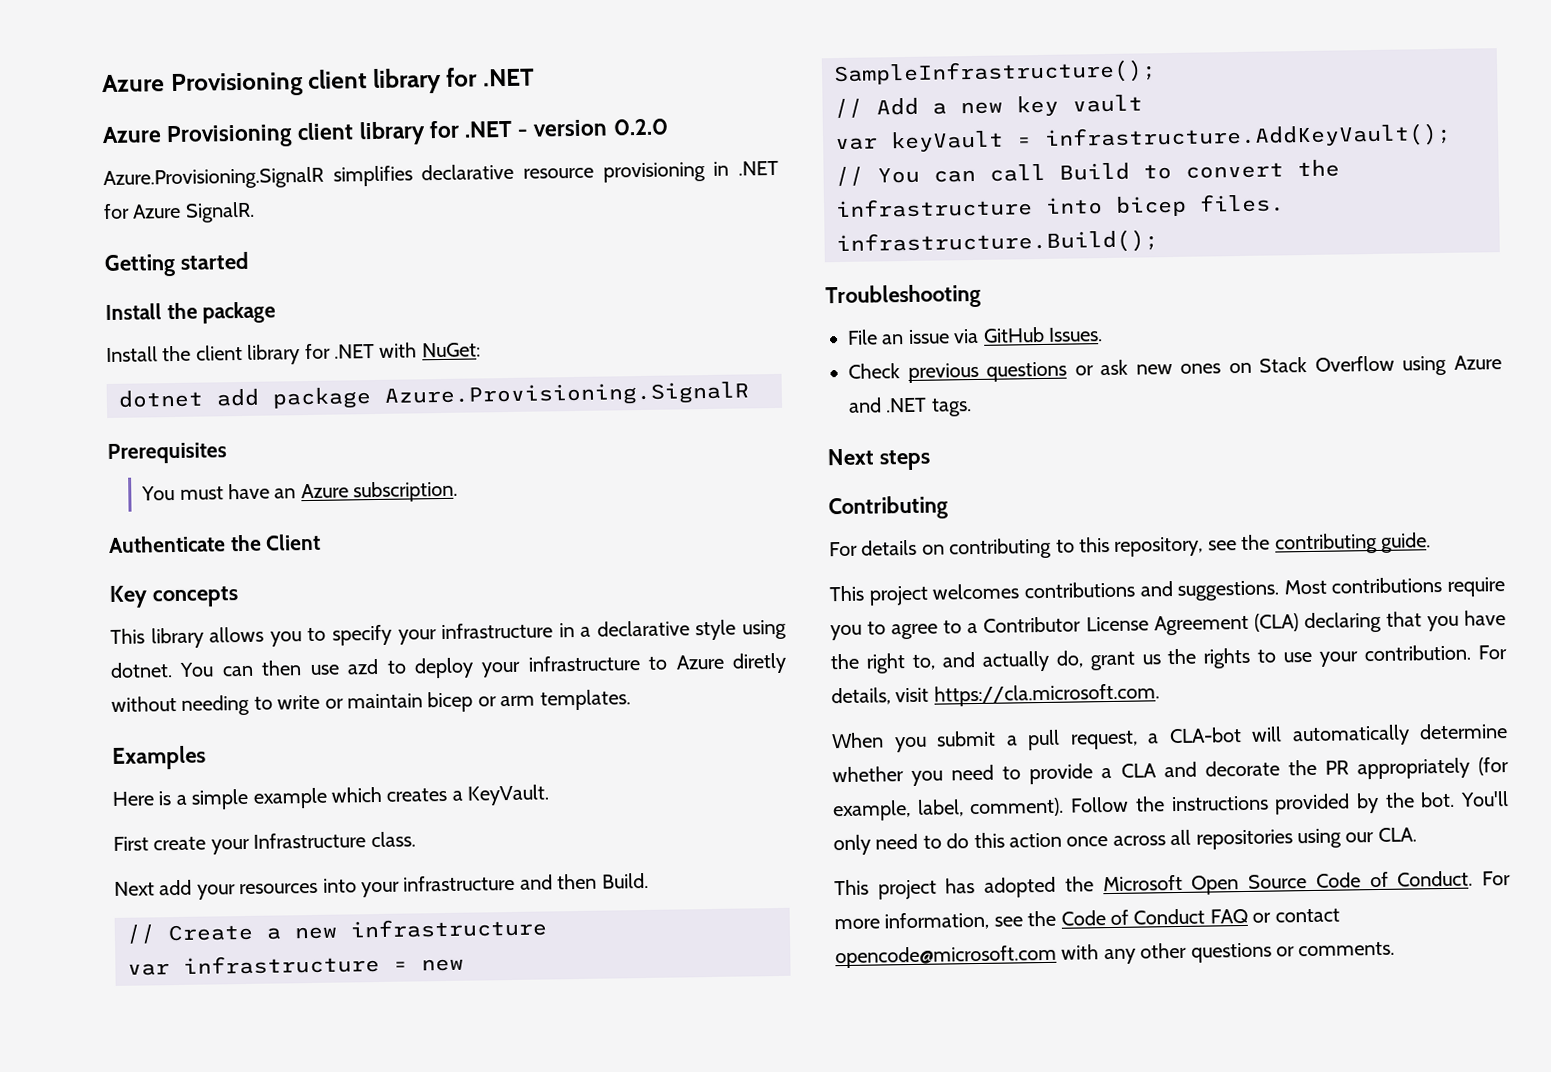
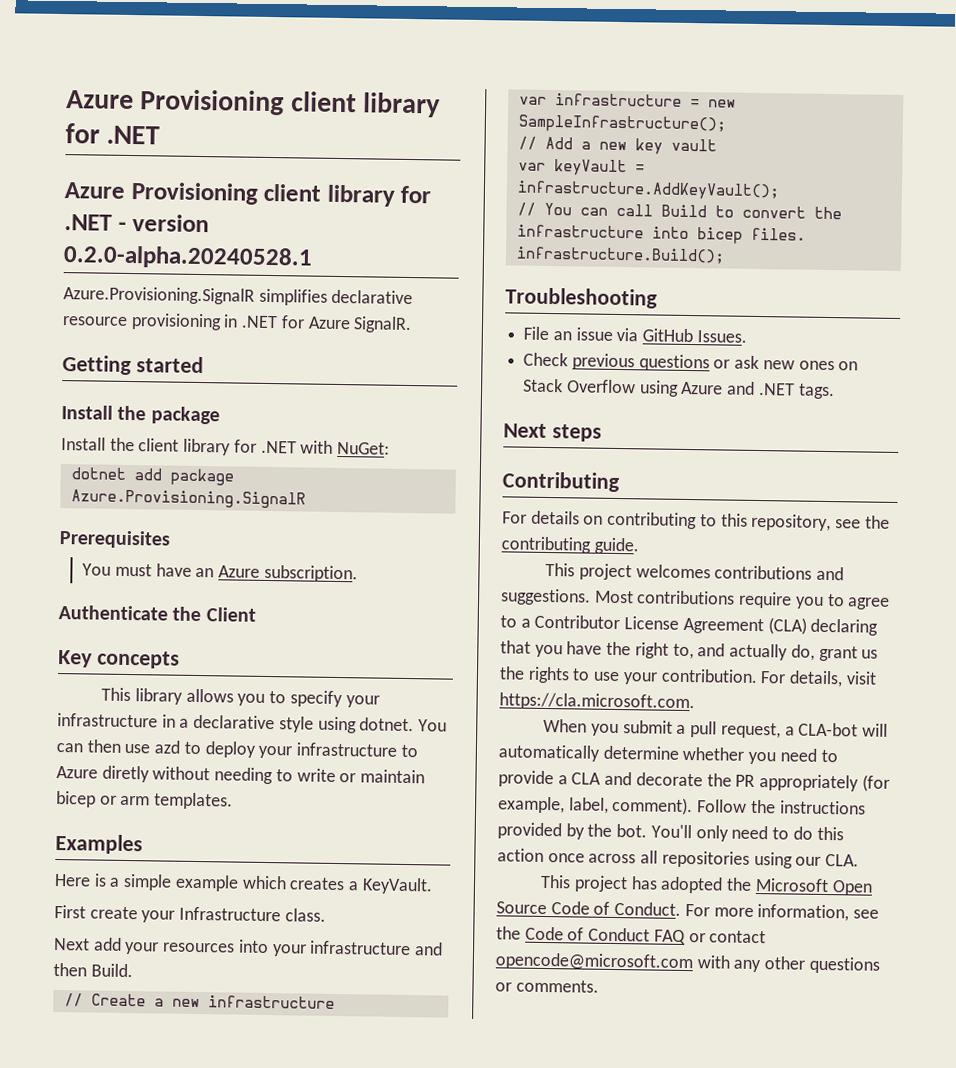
- Azure Provisioning client library for .NET - version 0.2.0
+ Azure Provisioning client library for .NET - version 0.2.0-alpha.20240528.1

